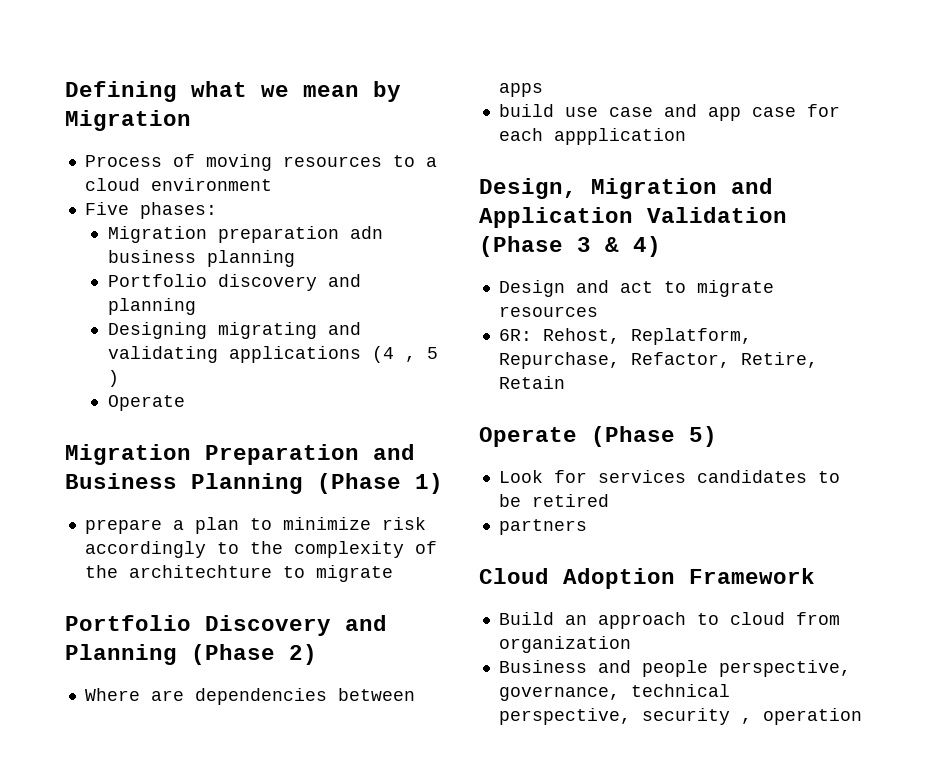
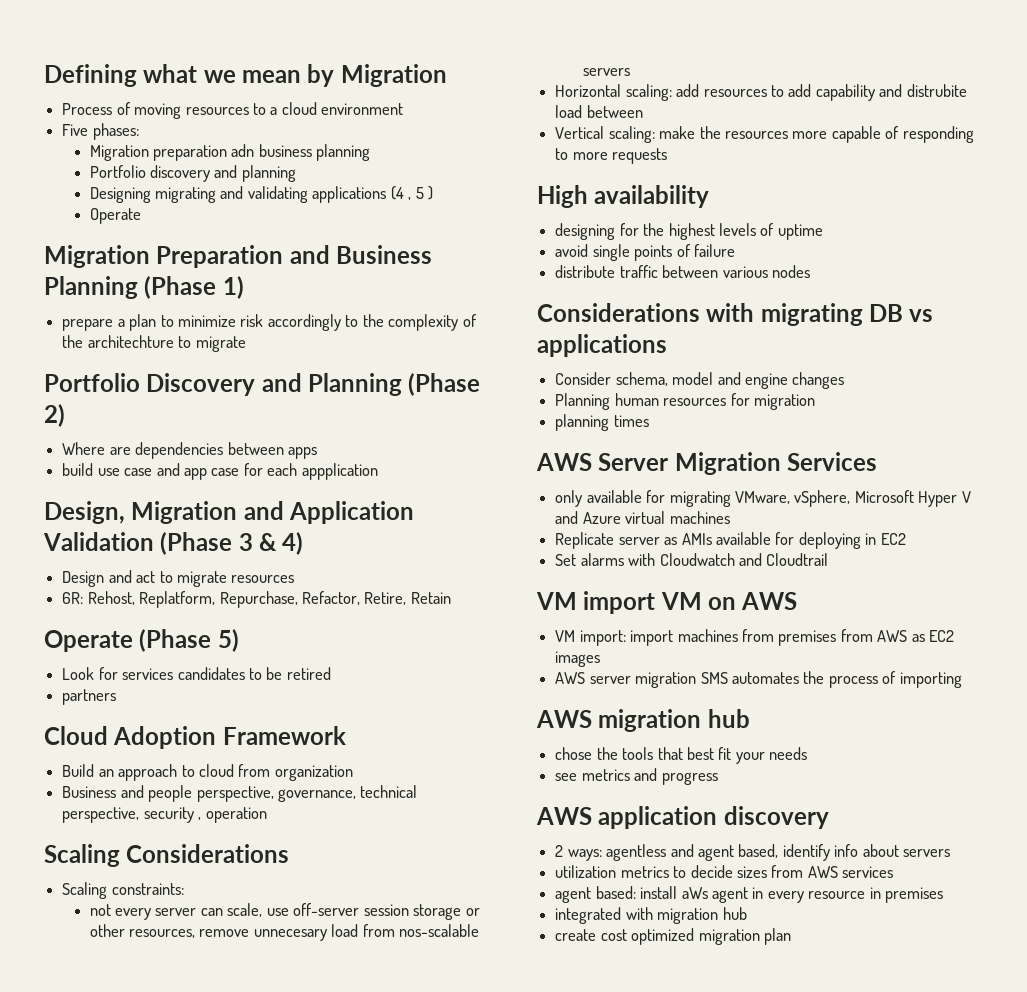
+ Scaling Considerations
+ Scaling constraints:
+ not every server can scale, use off-server session storage or other resources, remove unnecesary load from nos-scalable servers
+ Horizontal scaling: add resources to add capability and distrubite load between
+ Vertical scaling: make the resources more capable of responding to more requests
+ High availability
+ designing for the highest levels of uptime
+ avoid single points of failure
+ distribute traffic between various nodes
+ Considerations with migrating DB vs applications
+ Consider schema, model and engine changes
+ Planning human resources for migration
+ planning times
+ AWS Server Migration Services
+ only available for migrating VMware, vSphere, Microsoft Hyper V and Azure virtual machines
+ Replicate server as AMIs available for deploying in EC2
+ Set alarms with Cloudwatch and Cloudtrail
+ VM import VM on AWS
+ VM import: import machines from premises from AWS as EC2 images
+ AWS server migration SMS automates the process of importing
+ AWS migration hub
+ chose the tools that best fit your needs
+ see metrics and progress
+ AWS application discovery
+ 2 ways: agentless and agent based, identify info about servers
+ utilization metrics to decide sizes from AWS services
+ agent based: install aWs agent in every resource in premises
+ integrated with migration hub
+ create cost optimized migration plan

